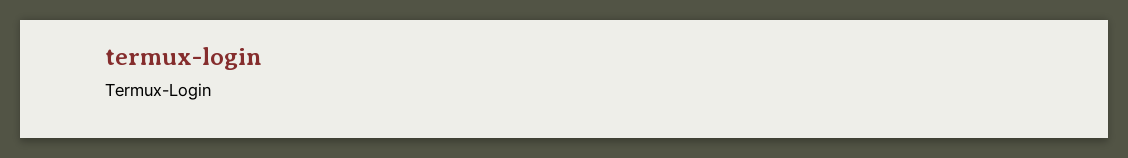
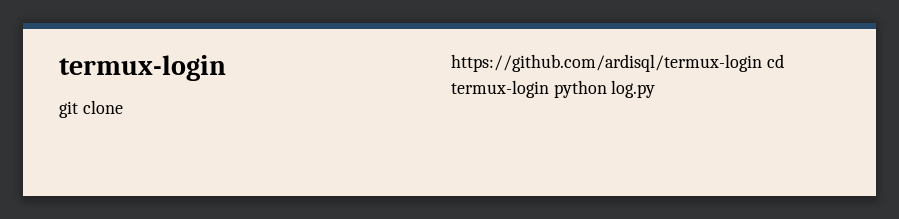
- Termux-Login
+ git clone https://github.com/ardisql/termux-login cd termux-login python log.py

